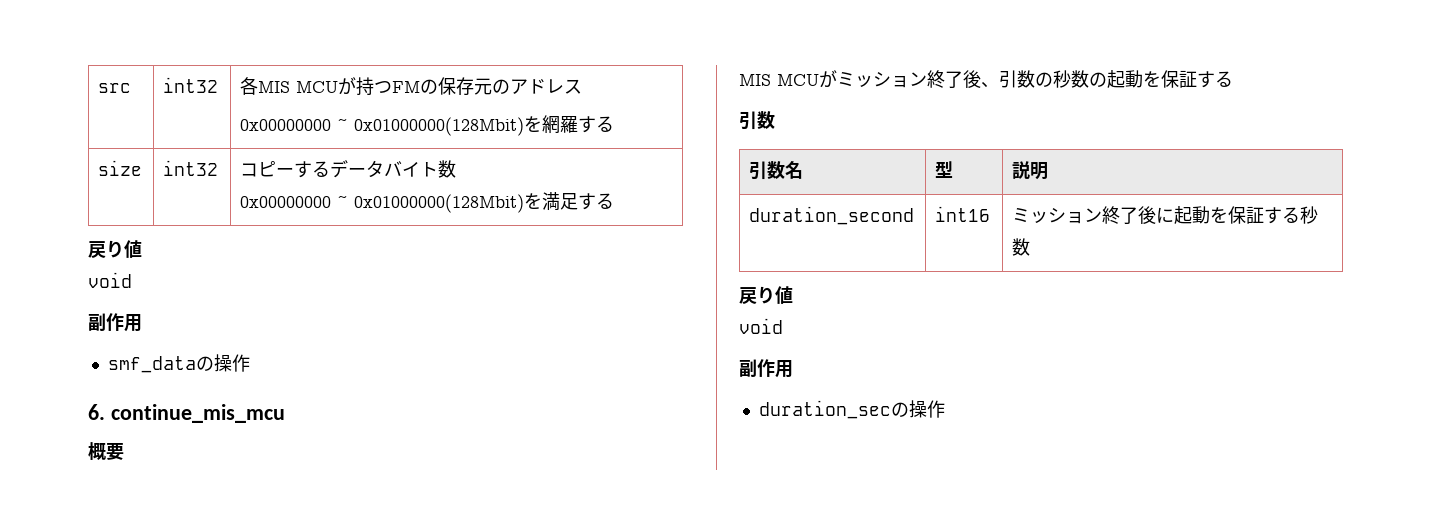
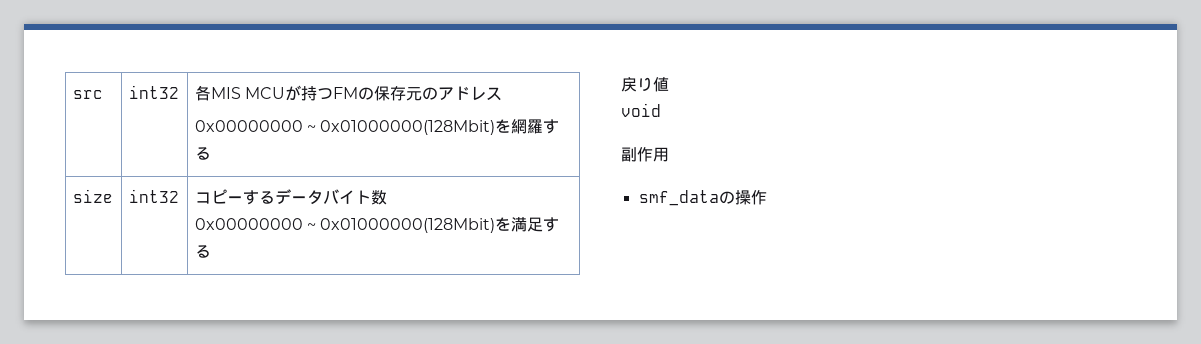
- 6. continue_mis_mcu
- 概要
- MIS MCUがミッション終了後、引数の秒数の起動を保証する
- 引数
- 引数名 | 型 | 説明
- duration_second | int16 | ミッション終了後に起動を保証する秒数
- 戻り値
- void
- 副作用
- duration_secの操作

